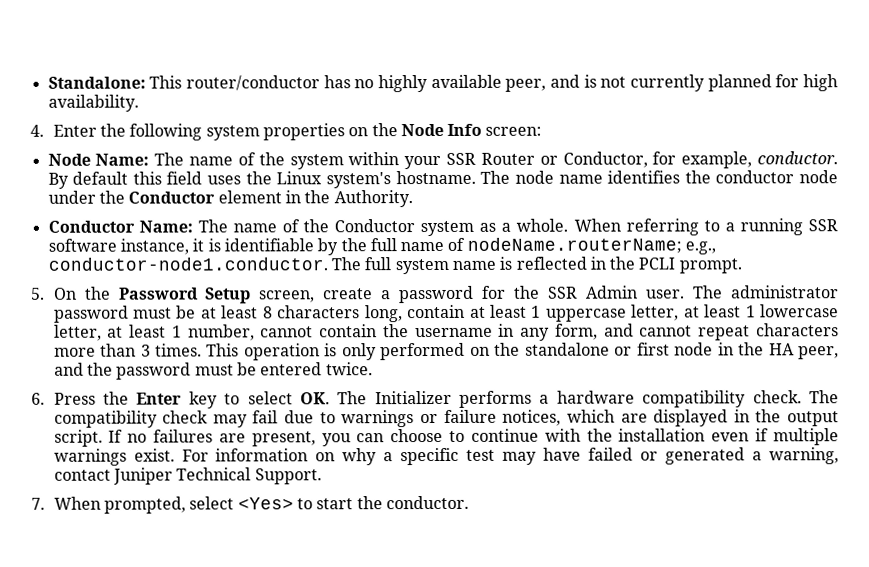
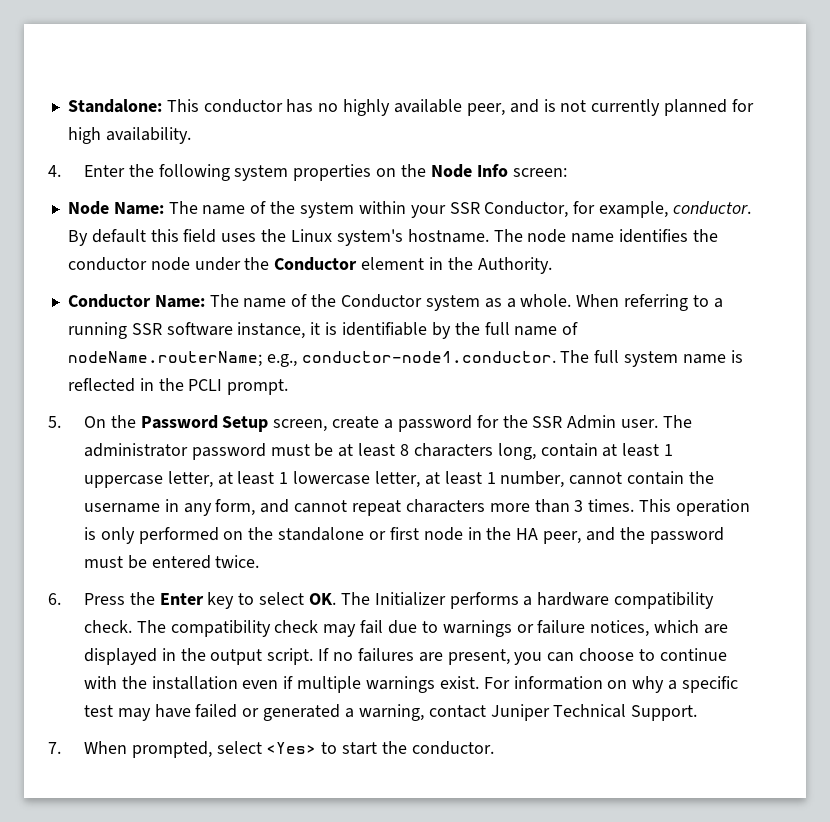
- Standalone: This router/conductor has no highly available peer, and is not currently planned for high availability.
+ Standalone: This conductor has no highly available peer, and is not currently planned for high availability.
- Node Name: The name of the system within your SSR Router or Conductor, for example, conductor.
+ Node Name: The name of the system within your SSR Conductor, for example, conductor.

